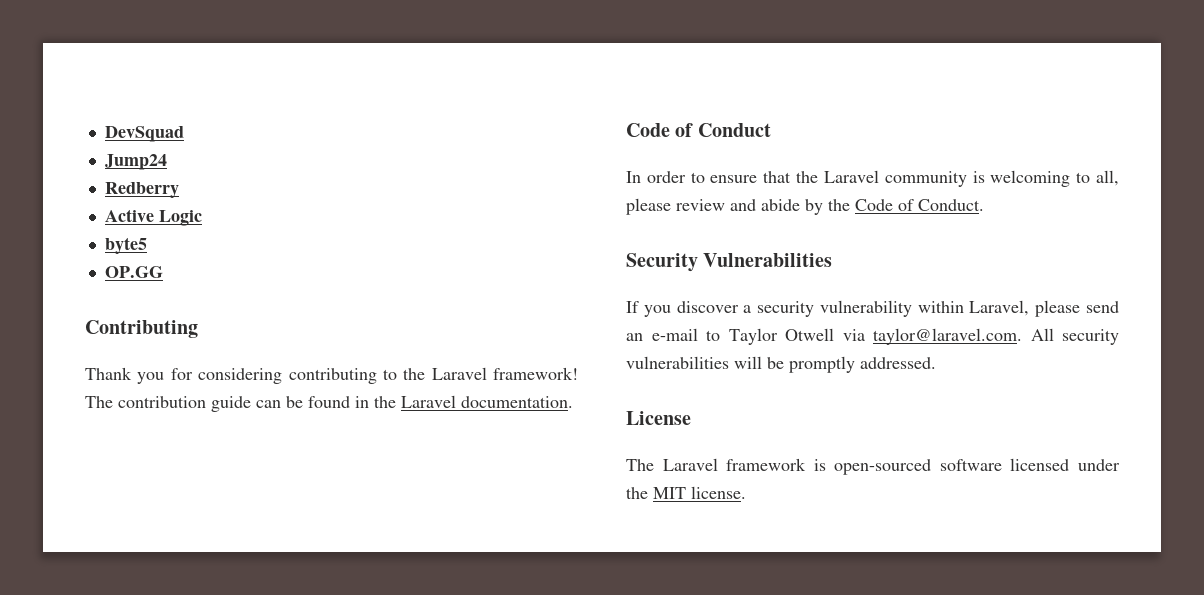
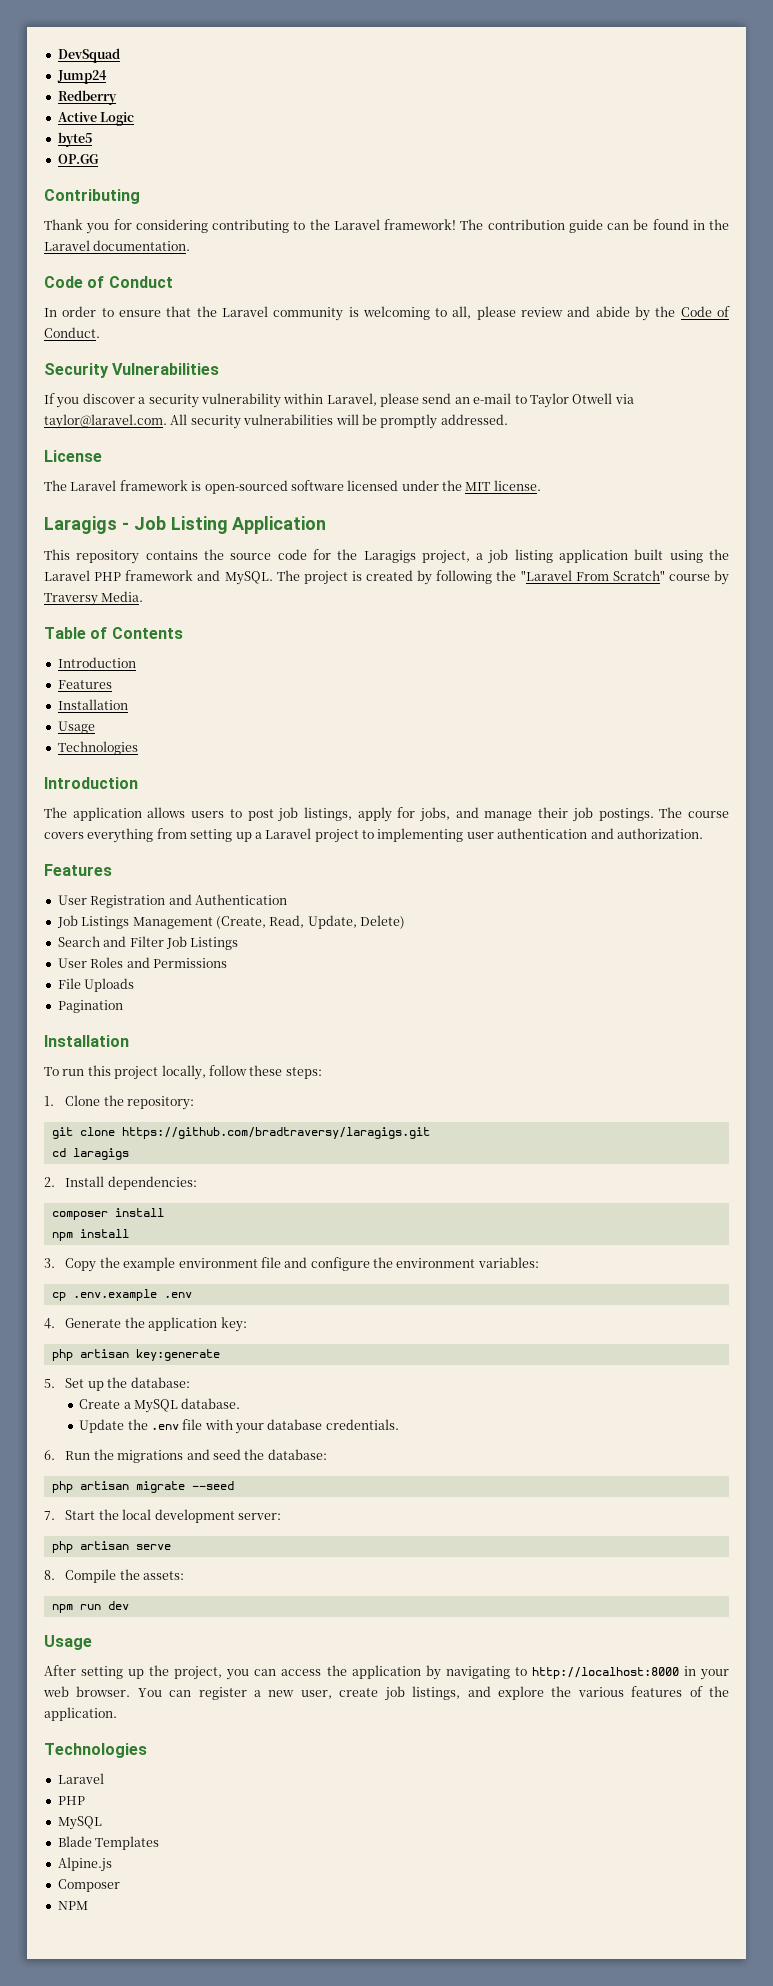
+ Laragigs - Job Listing Application
+ This repository contains the source code for the Laragigs project, a job listing application built using the Laravel PHP framework and MySQL. The project is created by following the "Laravel From Scratch" course by Traversy Media.
+ Table of Contents
+ Introduction
+ Features
+ Installation
+ Usage
+ Technologies
+ Introduction
+ The application allows users to post job listings, apply for jobs, and manage their job postings. The course covers everything from setting up a Laravel project to implementing user authentication and authorization.
+ Features
+ User Registration and Authentication
+ Job Listings Management (Create, Read, Update, Delete)
+ Search and Filter Job Listings
+ User Roles and Permissions
+ File Uploads
+ Pagination
+ Installation
+ To run this project locally, follow these steps:
+ 1. Clone the repository:
+ git clone https://github.com/bradtraversy/laragigs.git
+ cd laragigs
+ 2. Install dependencies:
+ composer install
+ npm install
+ 3. Copy the example environment file and configure the environment variables:
+ cp .env.example .env
+ 4. Generate the application key:
+ php artisan key:generate
+ 5. Set up the database:
+ Create a MySQL database.
+ Update the .env file with your database credentials.
+ 6. Run the migrations and seed the database:
+ php artisan migrate --seed
+ 7. Start the local development server:
+ php artisan serve
+ 8. Compile the assets:
+ npm run dev
+ Usage
+ After setting up the project, you can access the application by navigating to http://localhost:8000 in your web browser. You can register a new user, create job listings, and explore the various features of the application.
+ Technologies
+ Laravel
+ PHP
+ MySQL
+ Blade Templates
+ Alpine.js
+ Composer
+ NPM

